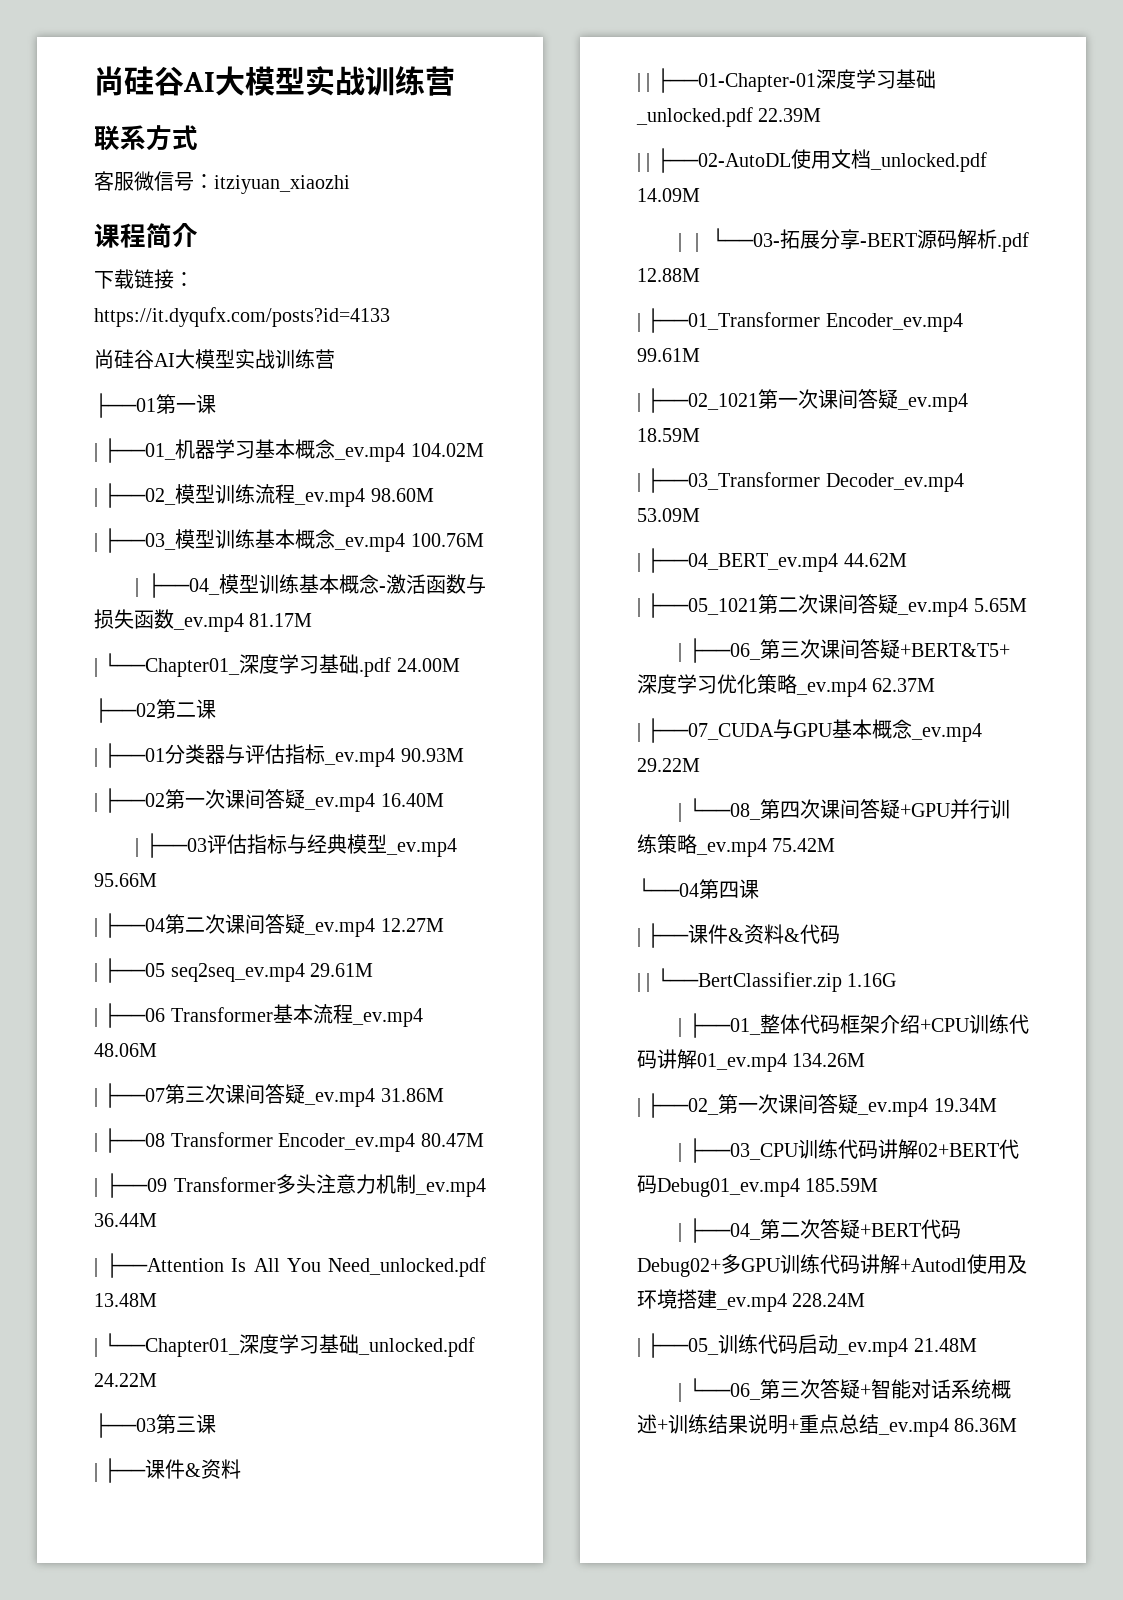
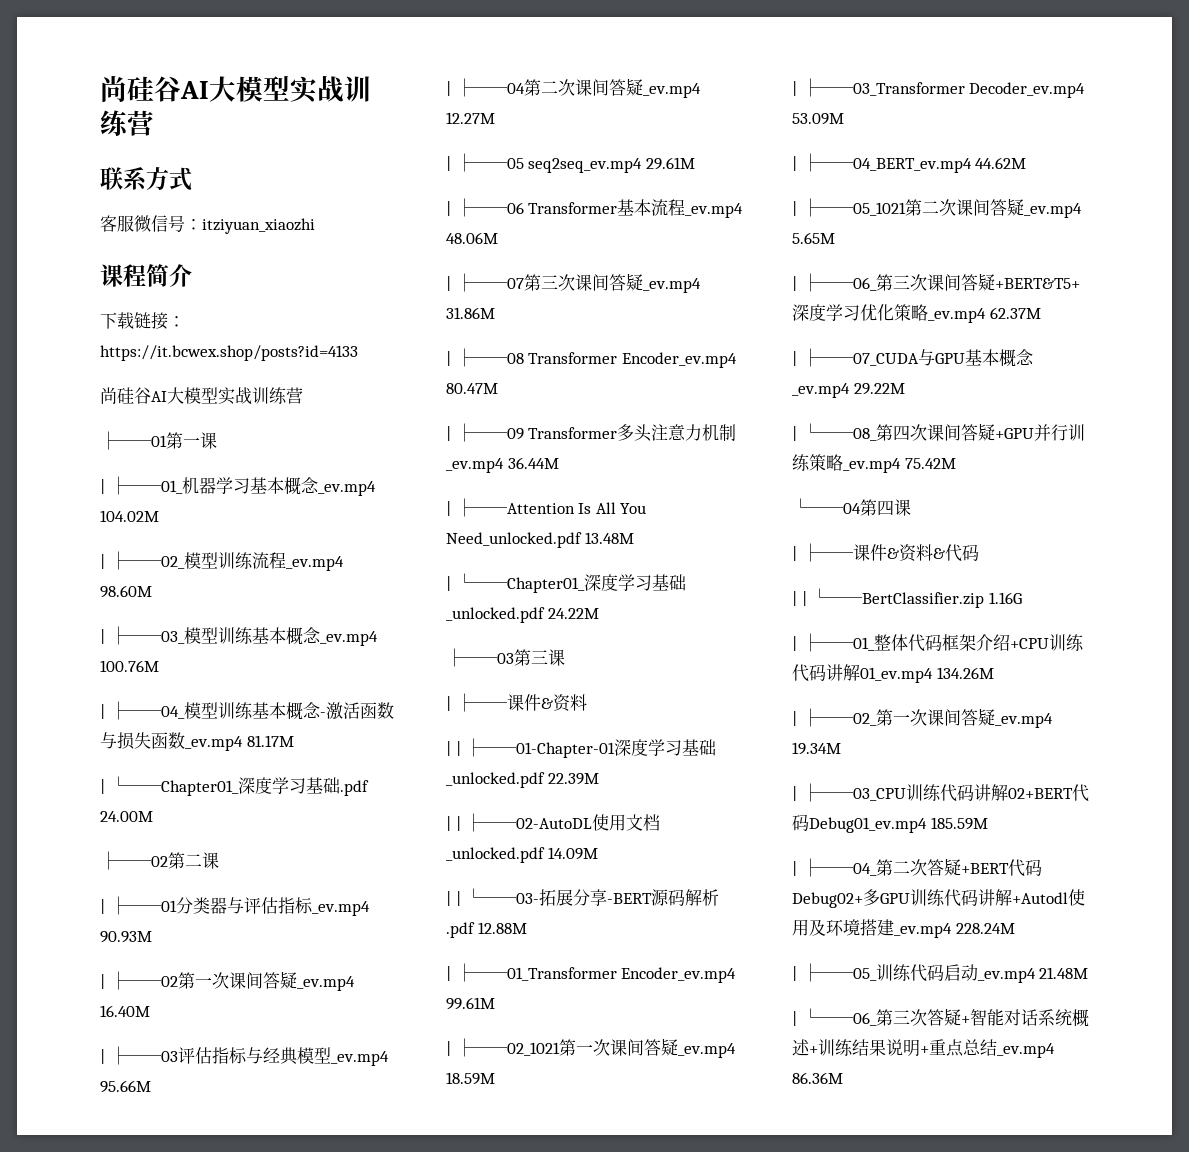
- 下载链接：https://it.dyqufx.com/posts?id=4133
+ 下载链接：https://it.bcwex.shop/posts?id=4133

